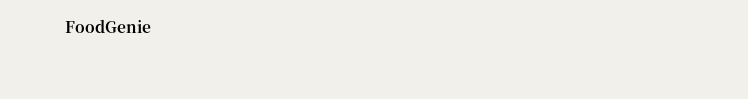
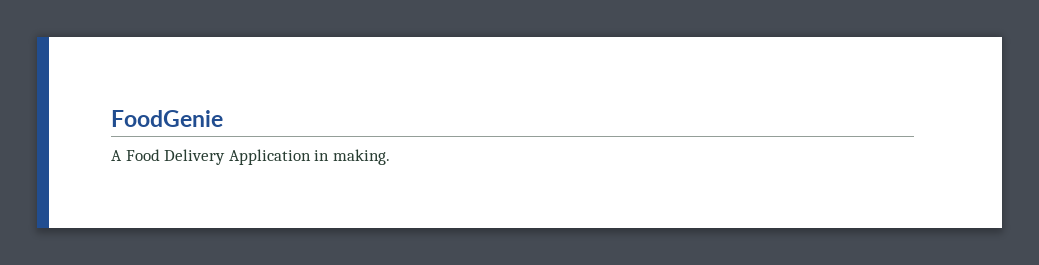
+ A Food Delivery Application in making.

